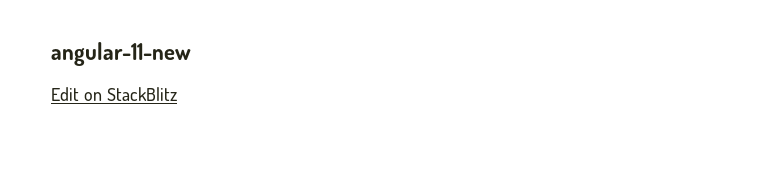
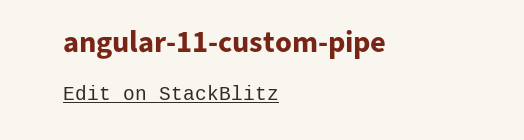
- angular-11-new
+ angular-11-custom-pipe

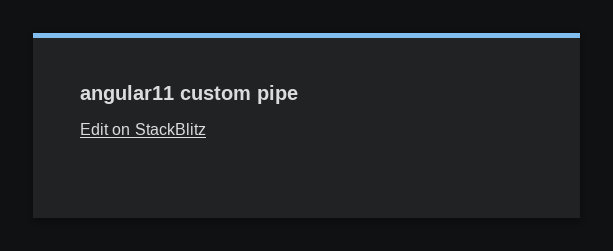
- angular-11-custom-pipe
+ angular11 custom pipe

